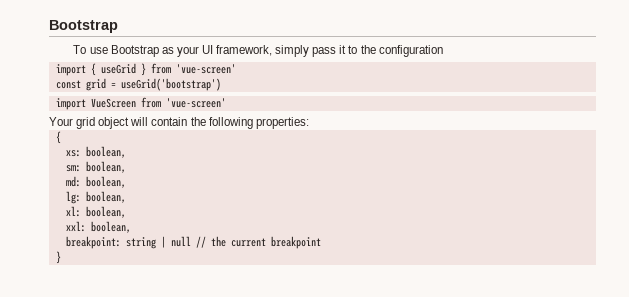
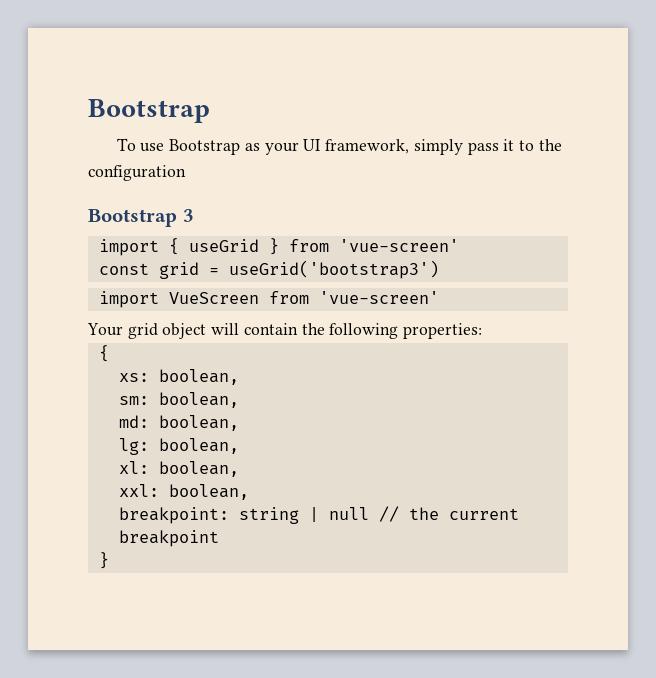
+ Bootstrap 3
- const grid = useGrid('bootstrap')
+ const grid = useGrid('bootstrap3')

